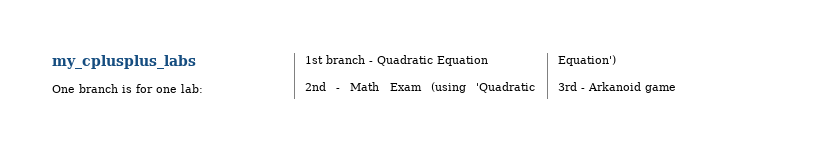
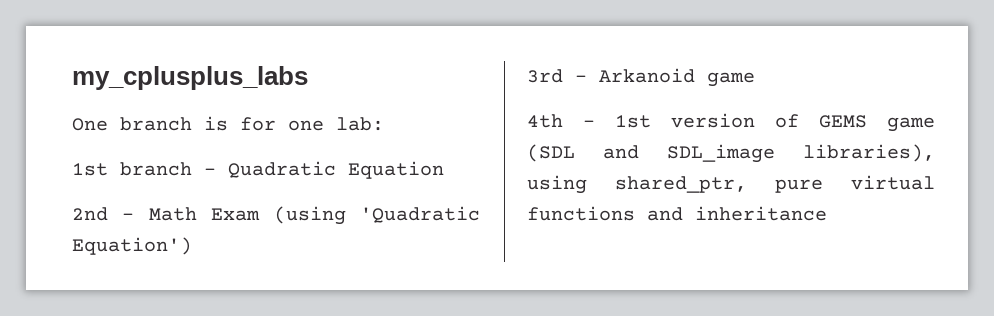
+ 4th - 1st version of GEMS game (SDL and SDL_image libraries), using shared_ptr, pure virtual functions and inheritance

